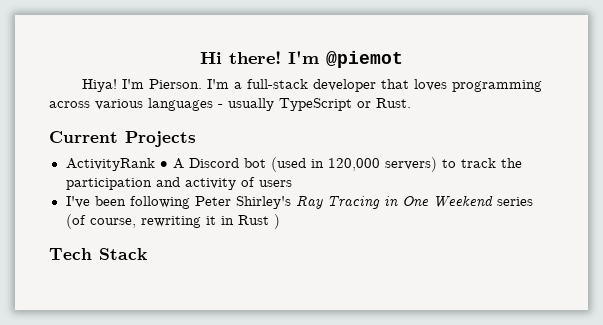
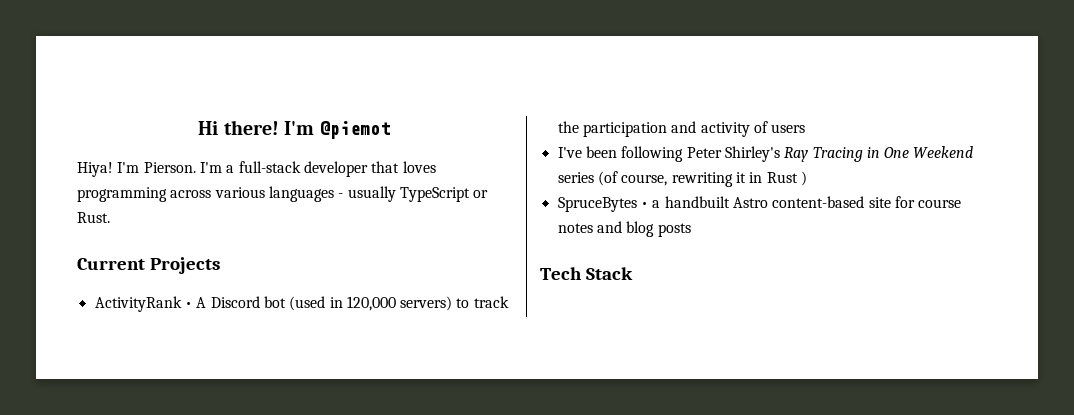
+ SpruceBytes • a handbuilt Astro content-based site for course notes and blog posts

